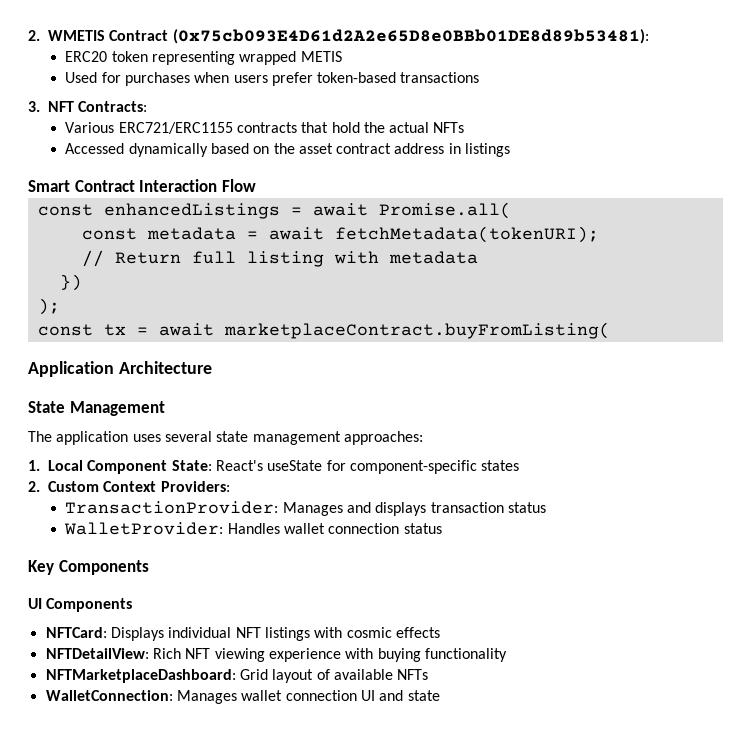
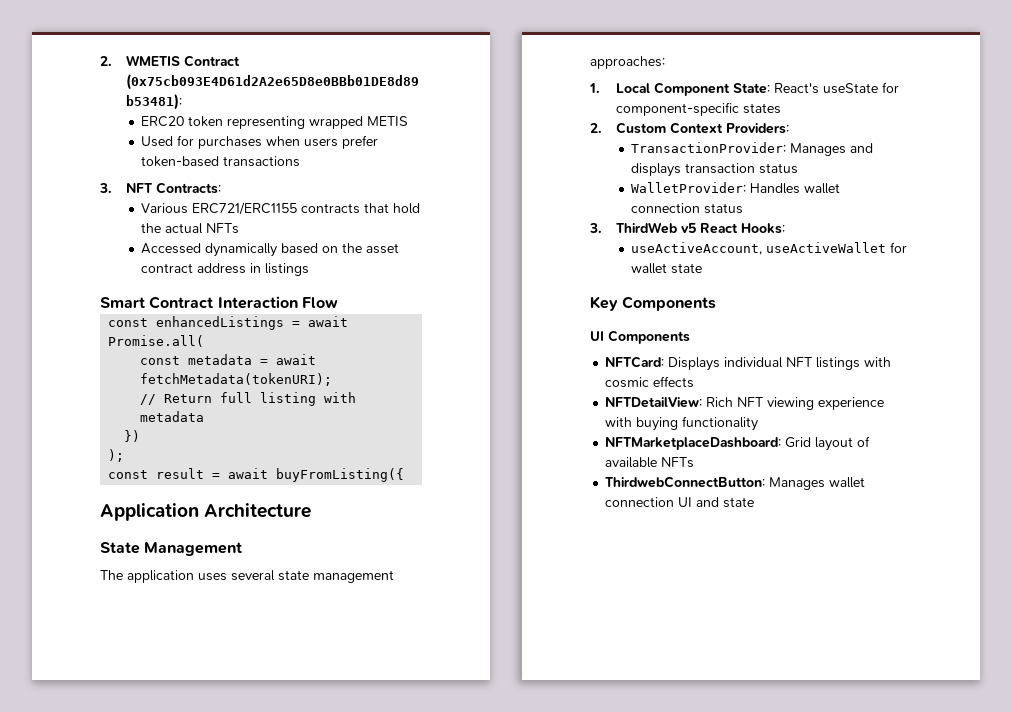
- const tx = await marketplaceContract.buyFromListing(
+ const result = await buyFromListing({
+ 3. ThirdWeb v5 React Hooks:
+ useActiveAccount, useActiveWallet for wallet state
- WalletConnection: Manages wallet connection UI and state
+ ThirdwebConnectButton: Manages wallet connection UI and state

